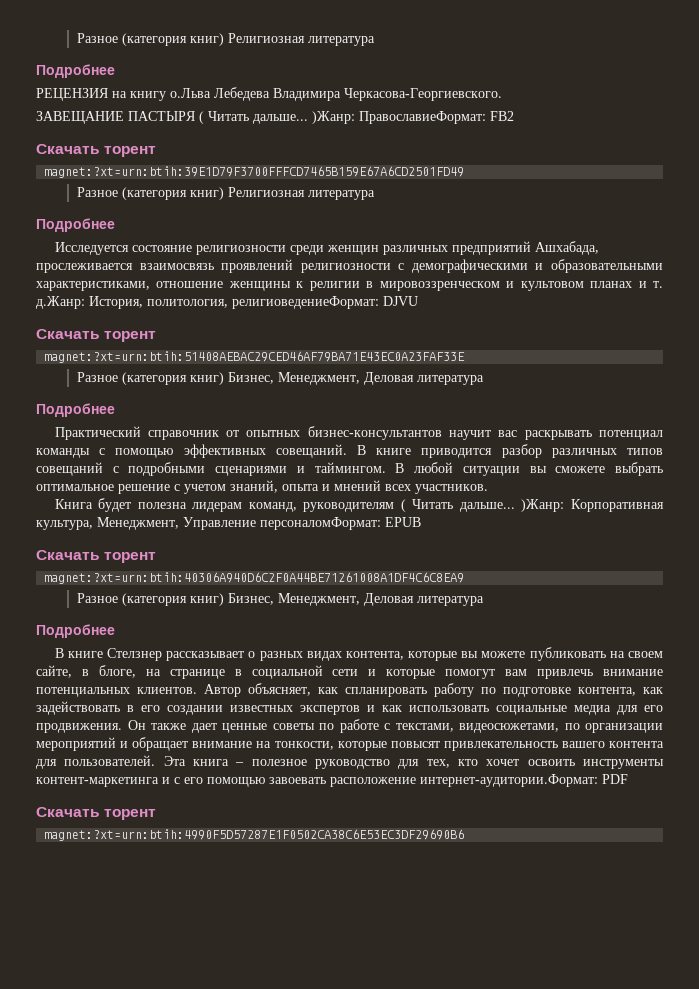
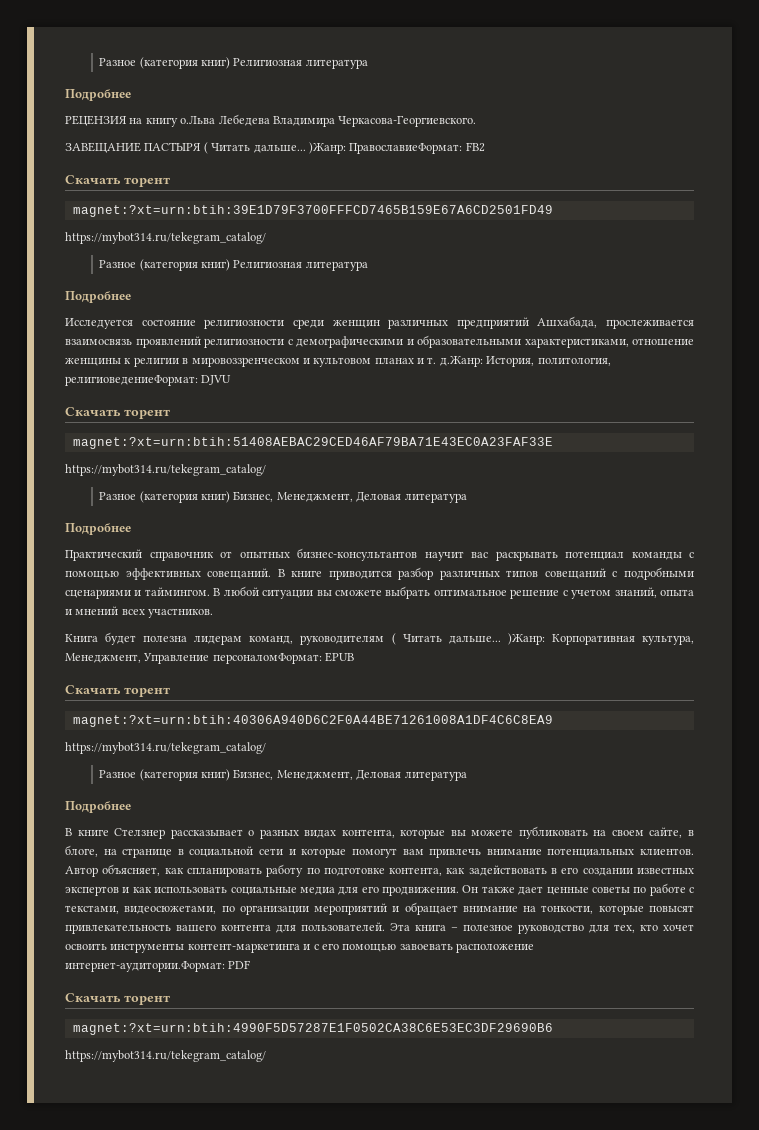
  magnet:?xt=urn:btih:39E1D79F3700FFFCD7465B159E67A6CD2501FD49
+ https://mybot314.ru/tekegram_catalog/
  magnet:?xt=urn:btih:51408AEBAC29CED46AF79BA71E43EC0A23FAF33E
+ https://mybot314.ru/tekegram_catalog/
  magnet:?xt=urn:btih:40306A940D6C2F0A44BE71261008A1DF4C6C8EA9
+ https://mybot314.ru/tekegram_catalog/
  magnet:?xt=urn:btih:4990F5D57287E1F0502CA38C6E53EC3DF29690B6
+ https://mybot314.ru/tekegram_catalog/

